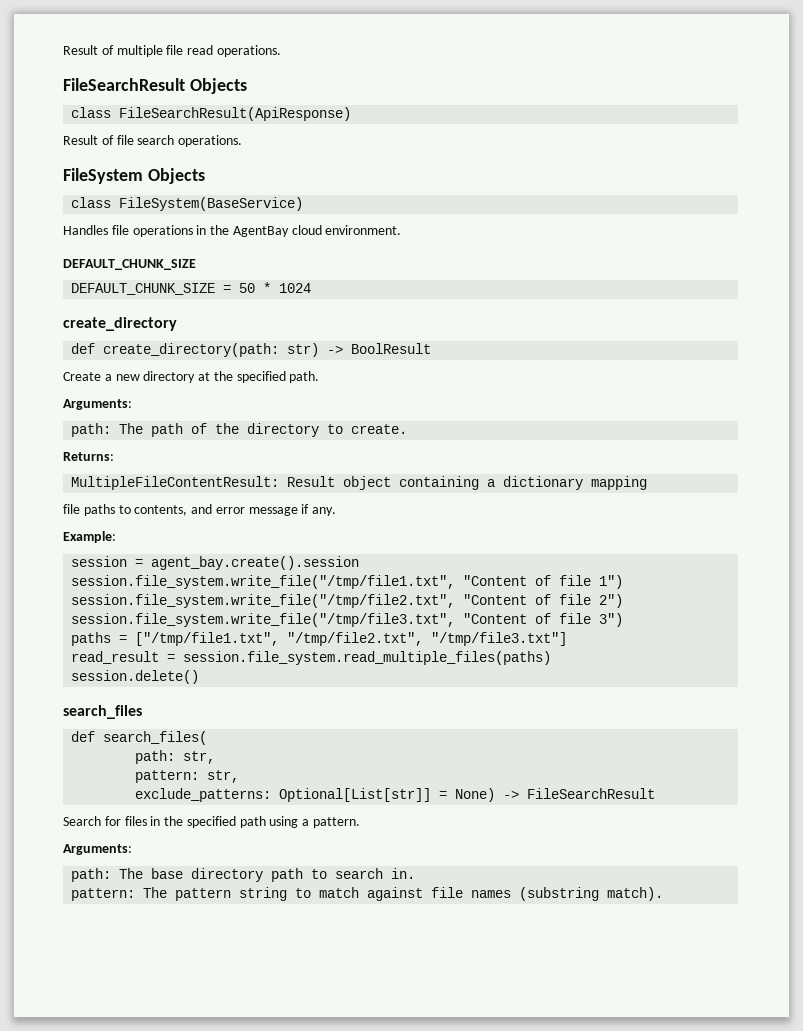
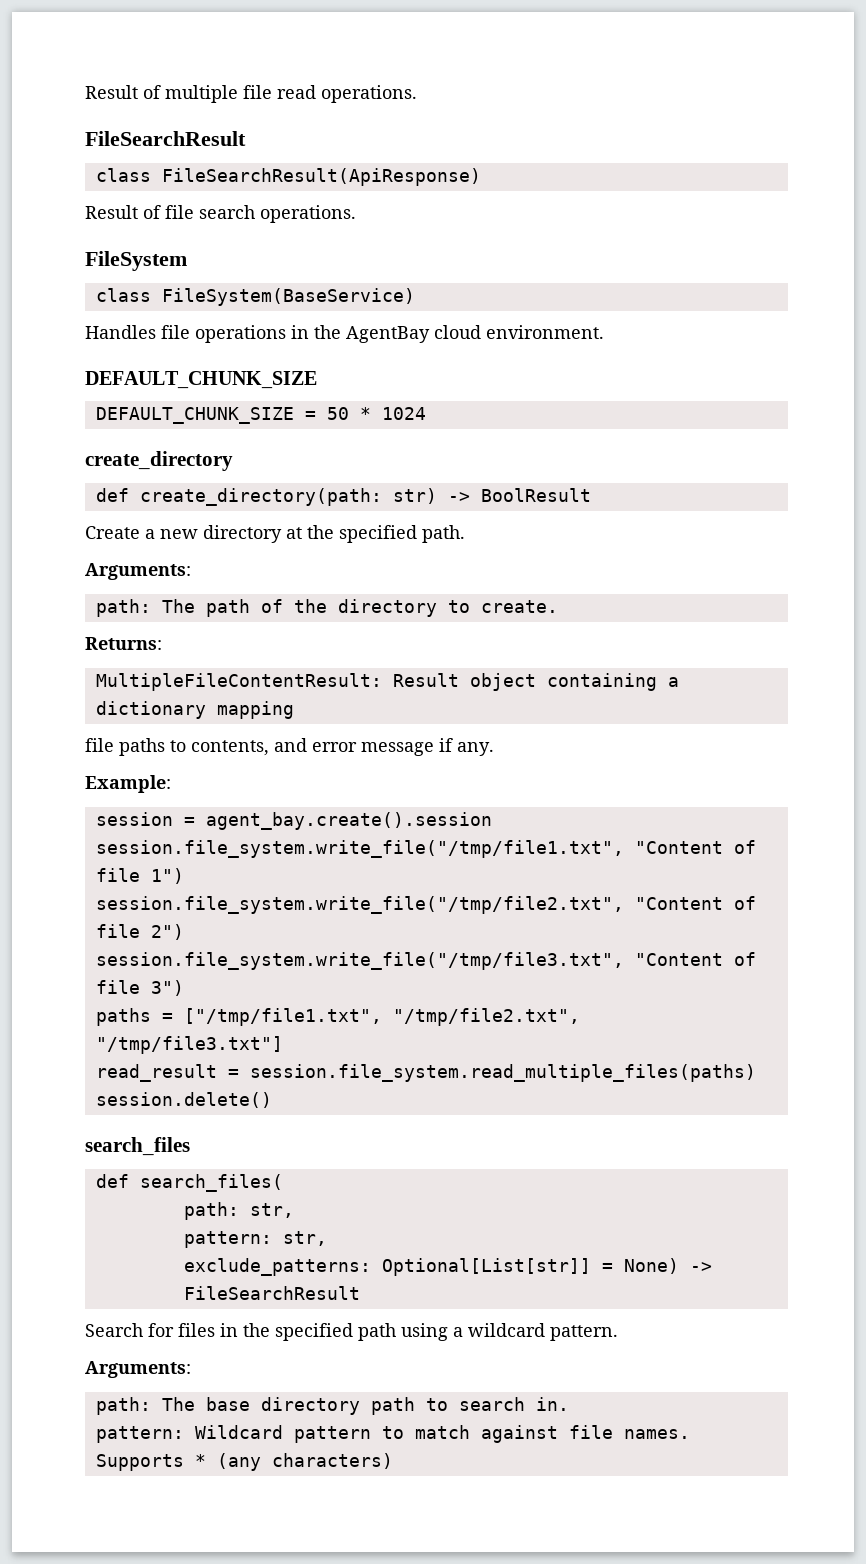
  Result of multiple file read operations.
- FileSearchResult Objects
+ FileSearchResult
- FileSystem Objects
+ FileSystem
- Search for files in the specified path using a pattern.
+ Search for files in the specified path using a wildcard pattern.
- pattern: The pattern string to match against file names (substring match).
+ pattern: Wildcard pattern to match against file names. Supports * (any characters)

